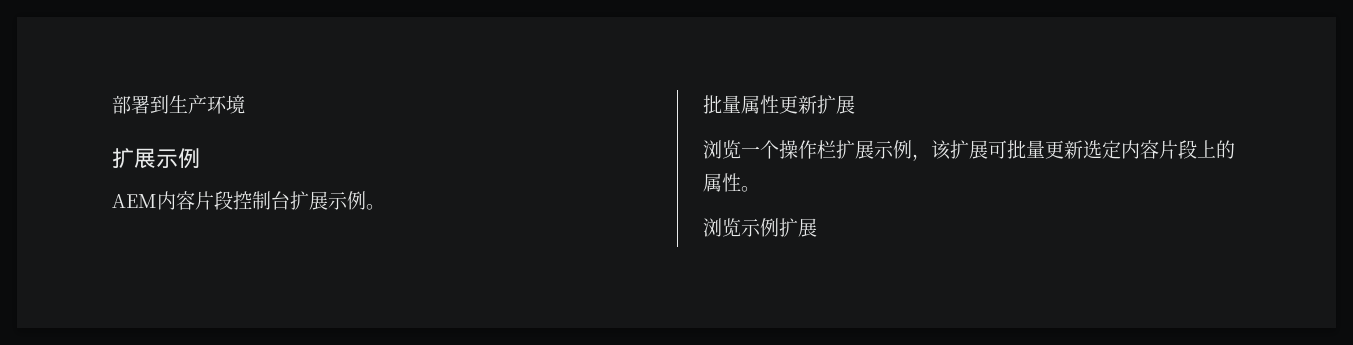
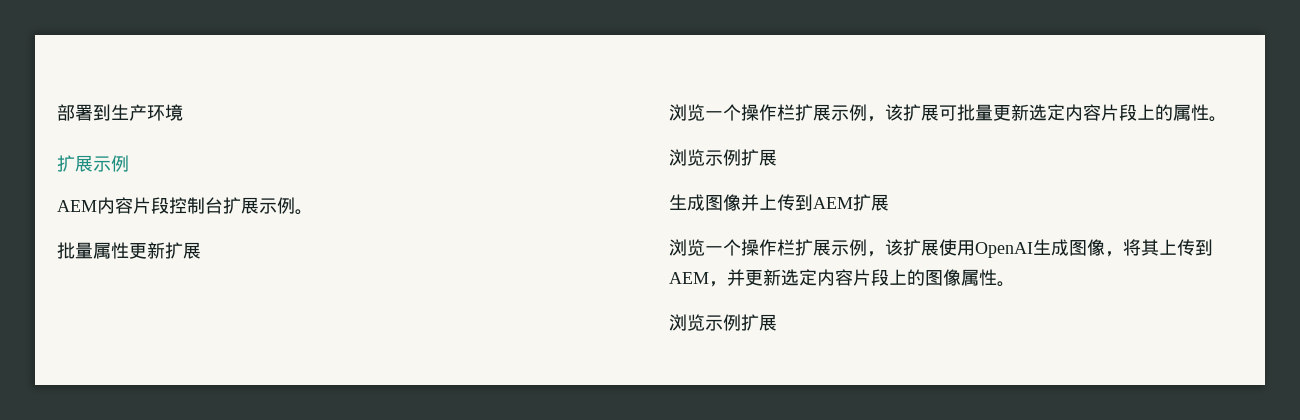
+ 生成图像并上传到AEM扩展
+ 浏览一个操作栏扩展示例，该扩展使用OpenAI生成图像，将其上传到AEM，并更新选定内容片段上的图像属性。
+ 浏览示例扩展

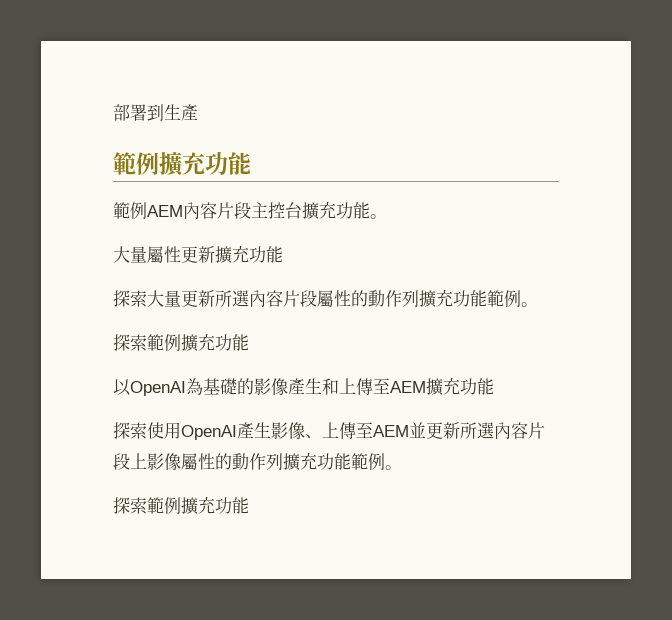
- 部署到生产环境
- 扩展示例
- AEM内容片段控制台扩展示例。
- 批量属性更新扩展
- 浏览一个操作栏扩展示例，该扩展可批量更新选定内容片段上的属性。
- 浏览示例扩展
- 生成图像并上传到AEM扩展
- 浏览一个操作栏扩展示例，该扩展使用OpenAI生成图像，将其上传到AEM，并更新选定内容片段上的图像属性。
- 浏览示例扩展
+ 部署到生產
+ 範例擴充功能
+ 範例AEM內容片段主控台擴充功能。
+ 大量屬性更新擴充功能
+ 探索大量更新所選內容片段屬性的動作列擴充功能範例。
+ 探索範例擴充功能
+ 以OpenAI為基礎的影像產生和上傳至AEM擴充功能
+ 探索使用OpenAI產生影像、上傳至AEM並更新所選內容片段上影像屬性的動作列擴充功能範例。
+ 探索範例擴充功能

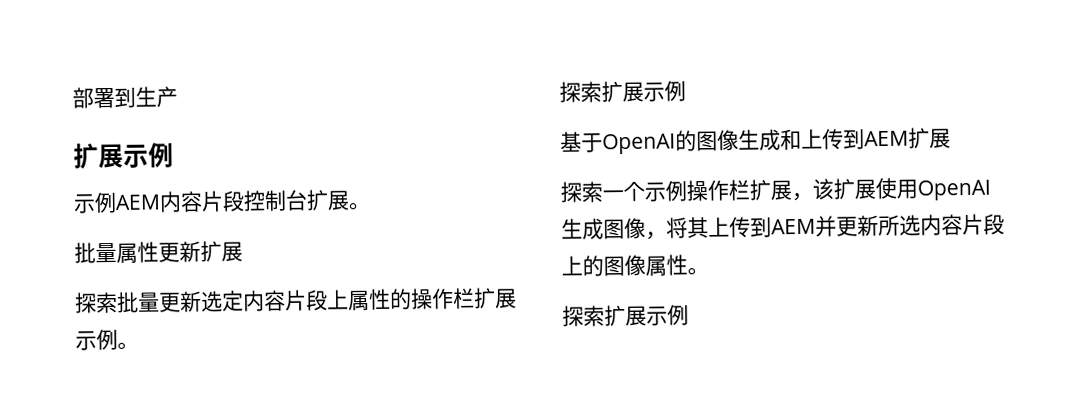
- 部署到生產
- 範例擴充功能
- 範例AEM內容片段主控台擴充功能。
- 大量屬性更新擴充功能
- 探索大量更新所選內容片段屬性的動作列擴充功能範例。
- 探索範例擴充功能
- 以OpenAI為基礎的影像產生和上傳至AEM擴充功能
- 探索使用OpenAI產生影像、上傳至AEM並更新所選內容片段上影像屬性的動作列擴充功能範例。
- 探索範例擴充功能
+ 部署到生产
+ 扩展示例
+ 示例AEM内容片段控制台扩展。
+ 批量属性更新扩展
+ 探索批量更新选定内容片段上属性的操作栏扩展示例。
+ 探索扩展示例
+ 基于OpenAI的图像生成和上传到AEM扩展
+ 探索一个示例操作栏扩展，该扩展使用OpenAI生成图像，将其上传到AEM并更新所选内容片段上的图像属性。
+ 探索扩展示例

